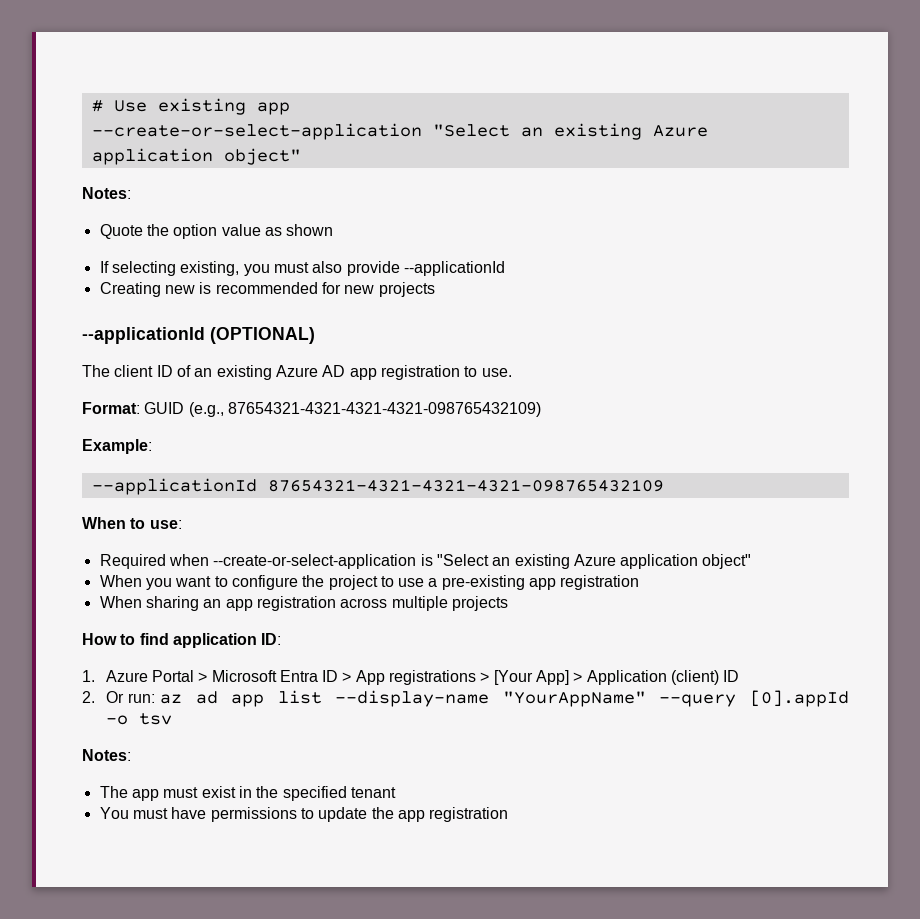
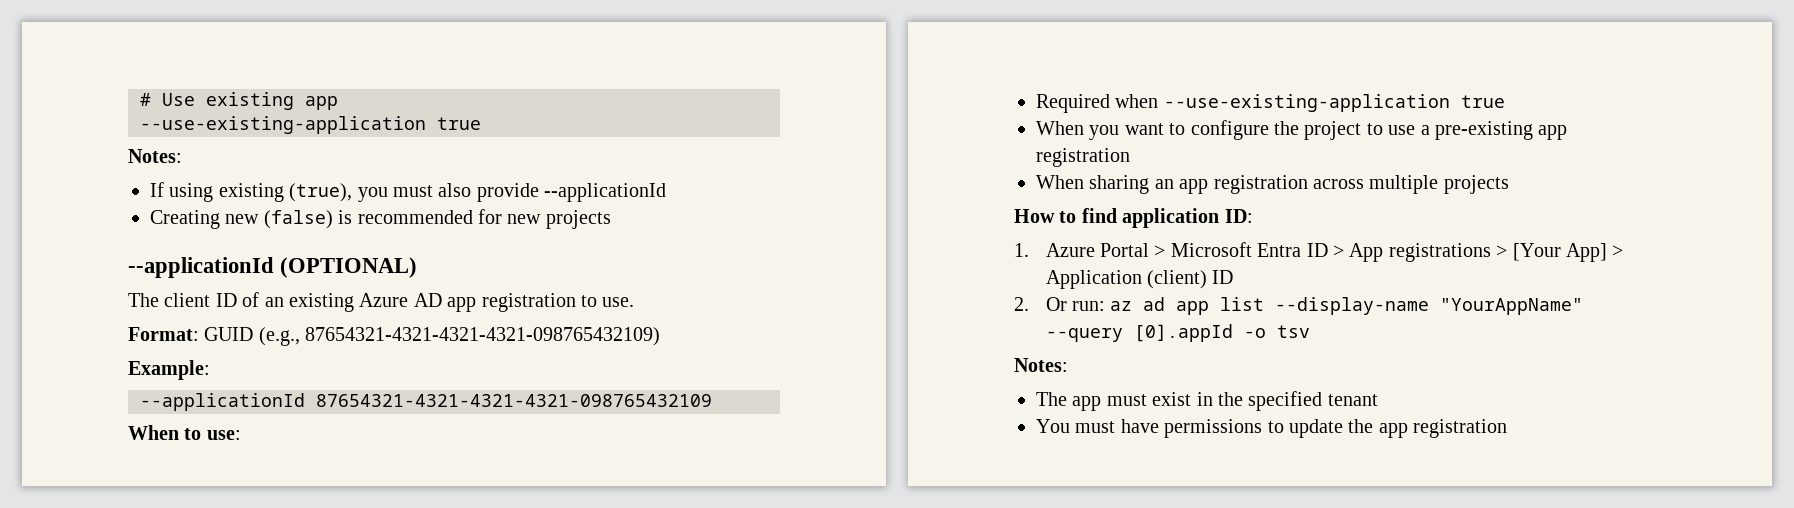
  # Use existing app
- --create-or-select-application "Select an existing Azure application object"
+ --use-existing-application true
  Notes:
- Quote the option value as shown
- If selecting existing, you must also provide --applicationId
+ If using existing (true), you must also provide --applicationId
- Creating new is recommended for new projects
+ Creating new (false) is recommended for new projects
- Required when --create-or-select-application is "Select an existing Azure application object"
+ Required when --use-existing-application true

